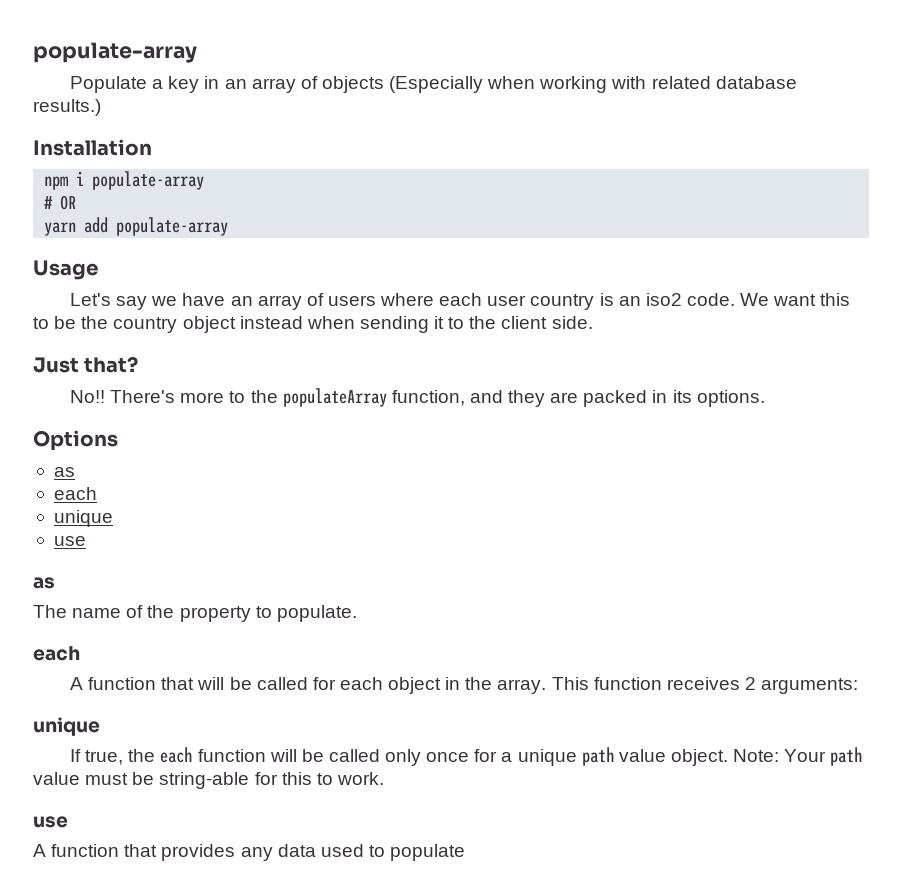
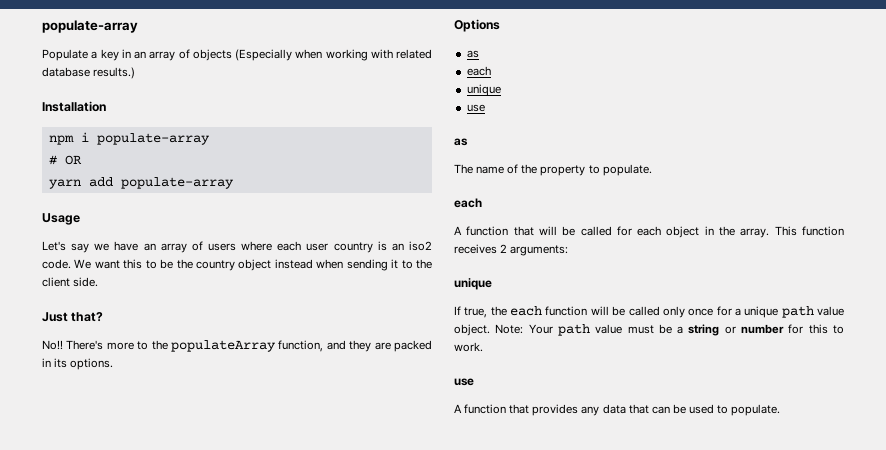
- Note: Your path value must be string-able for this to work.
+ Note: Your path value must be a string or number for this to work.
- A function that provides any data used to populate
+ A function that provides any data that can be used to populate.

